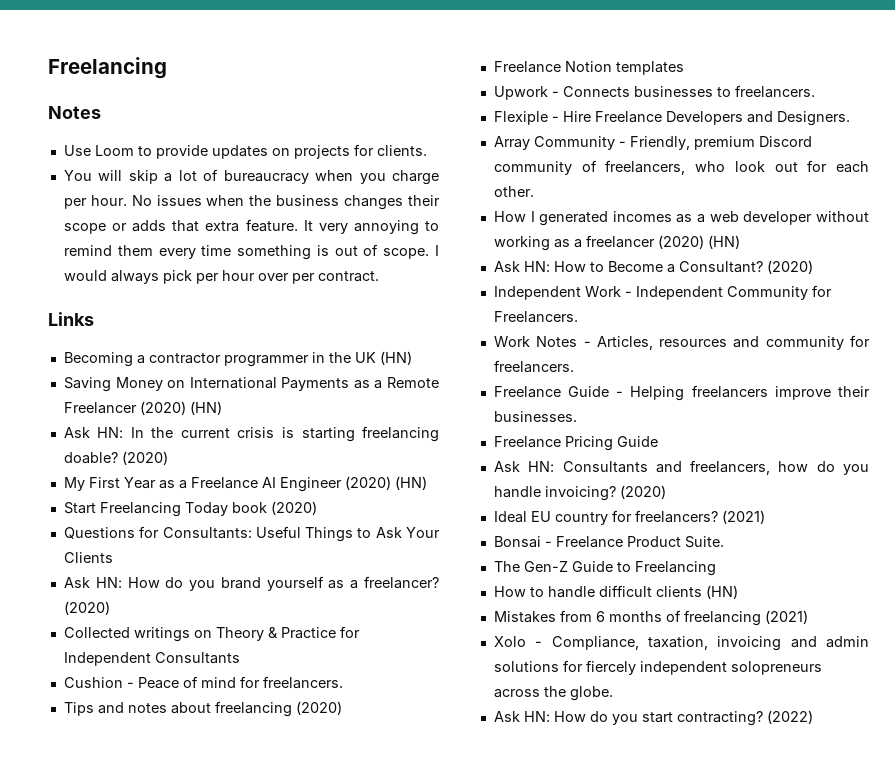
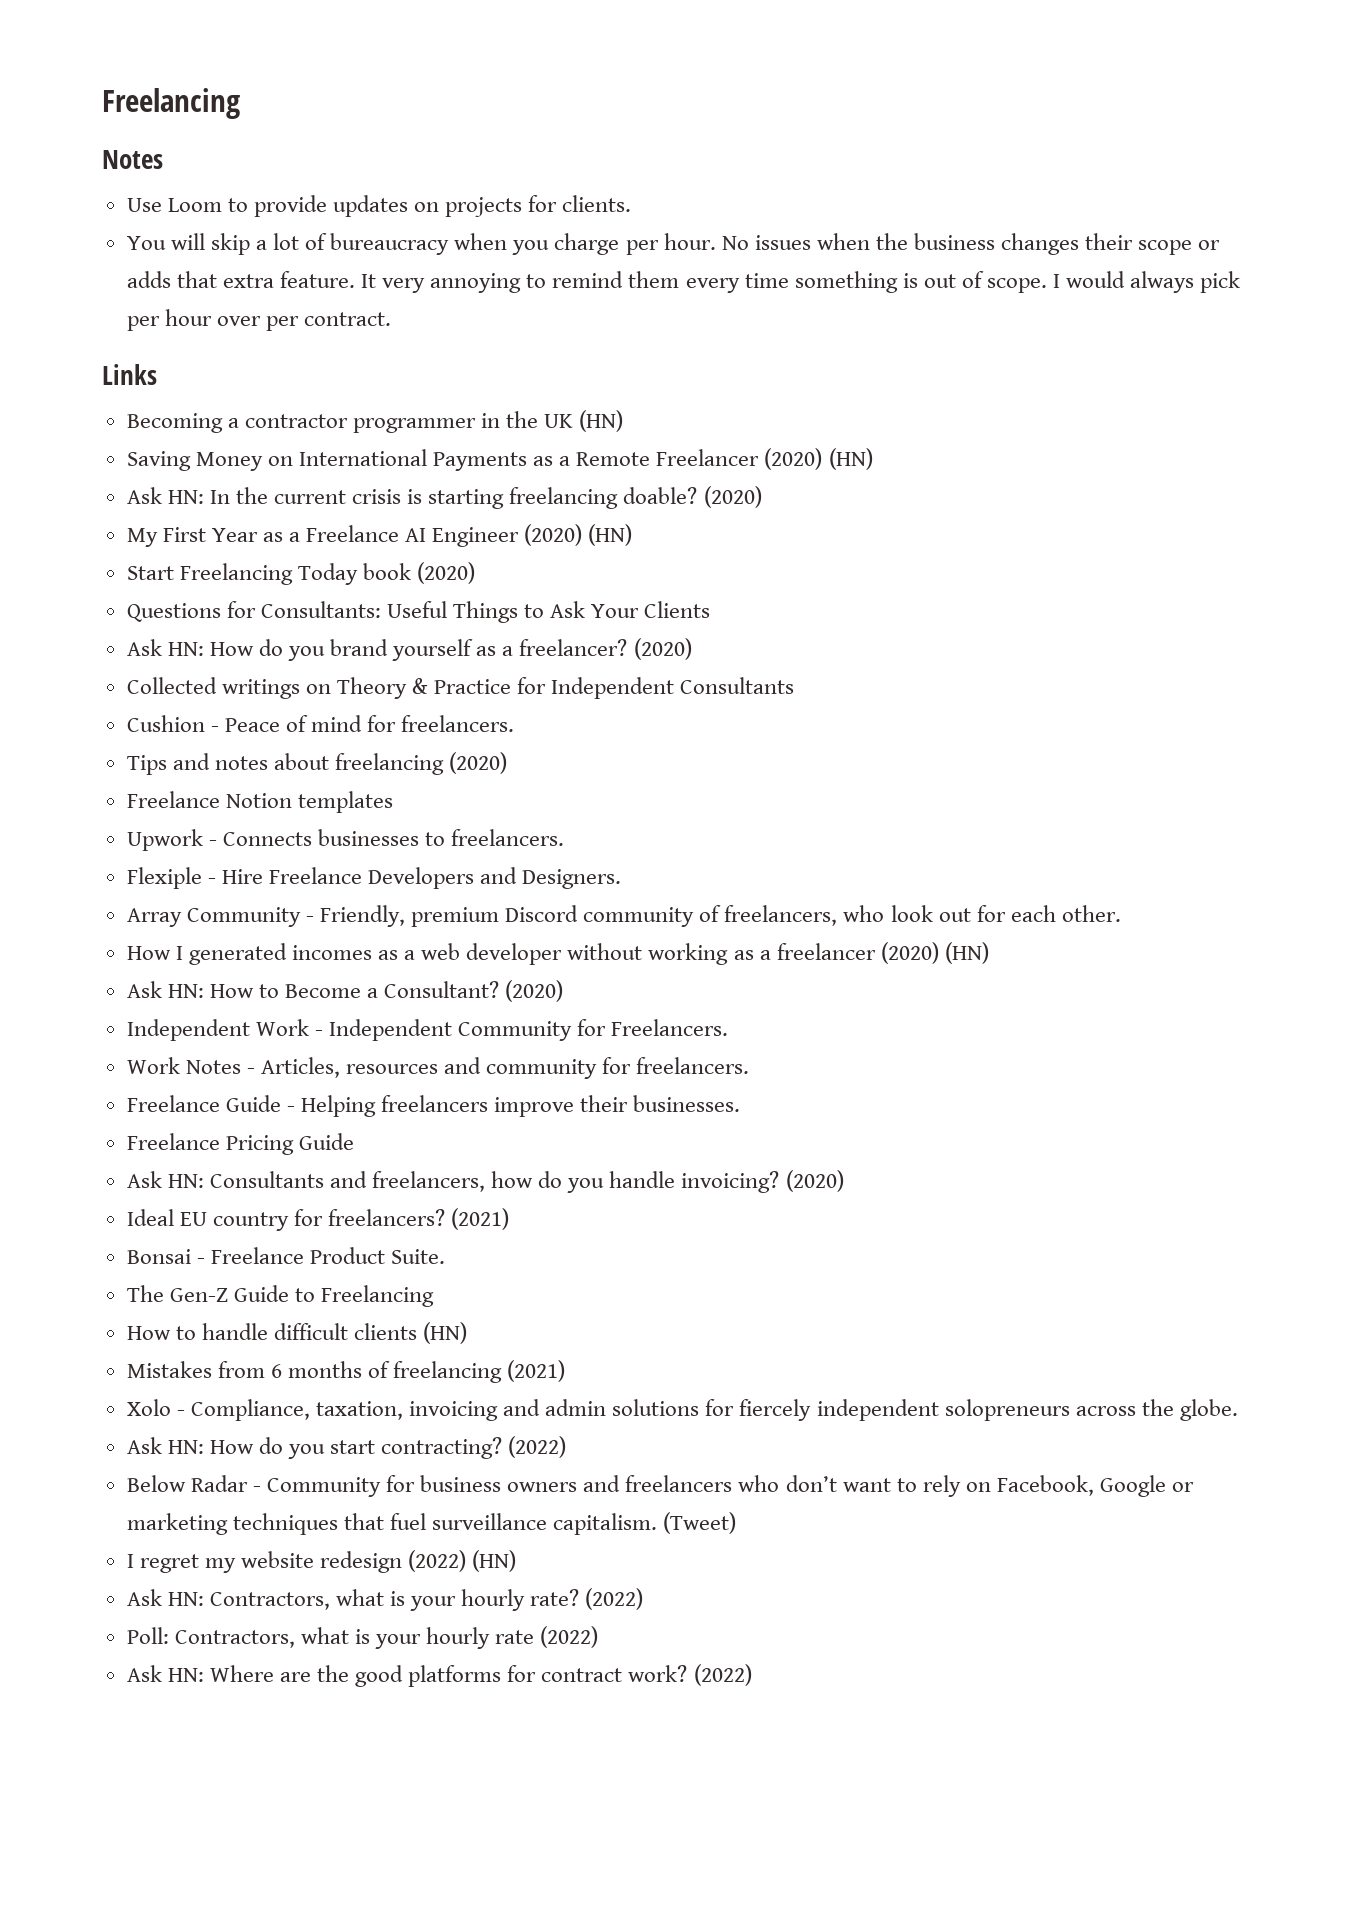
+ Below Radar - Community for business owners and freelancers who don’t want to rely on Facebook, Google or marketing techniques that fuel surveillance capitalism. (Tweet)
+ I regret my website redesign (2022) (HN)
+ Ask HN: Contractors, what is your hourly rate? (2022)
+ Poll: Contractors, what is your hourly rate (2022)
+ Ask HN: Where are the good platforms for contract work? (2022)

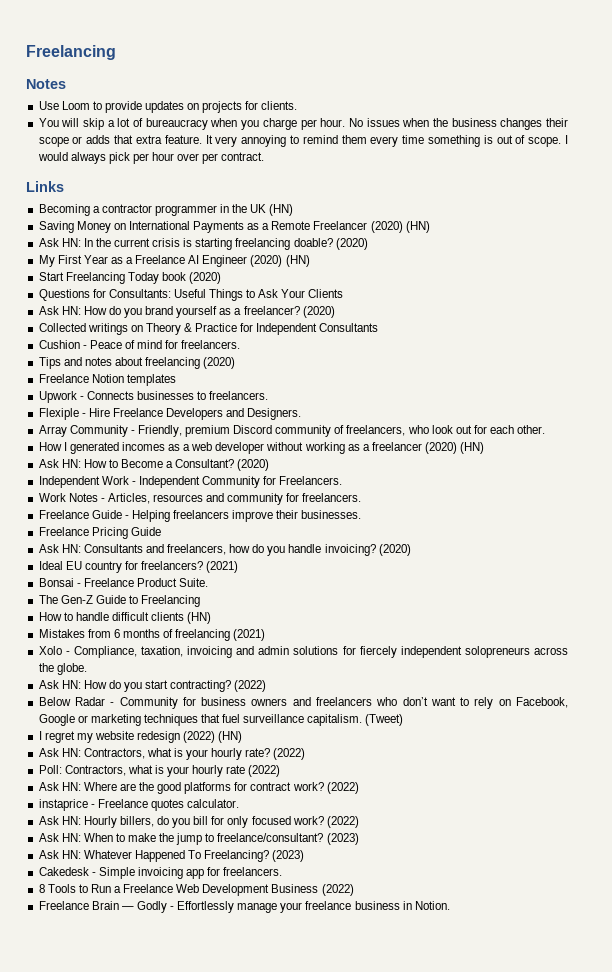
+ instaprice - Freelance quotes calculator.
+ Ask HN: Hourly billers, do you bill for only focused work? (2022)
+ Ask HN: When to make the jump to freelance/consultant? (2023)
+ Ask HN: Whatever Happened To Freelancing? (2023)
+ Cakedesk - Simple invoicing app for freelancers.
+ 8 Tools to Run a Freelance Web Development Business (2022)
+ Freelance Brain — Godly - Effortlessly manage your freelance business in Notion.

